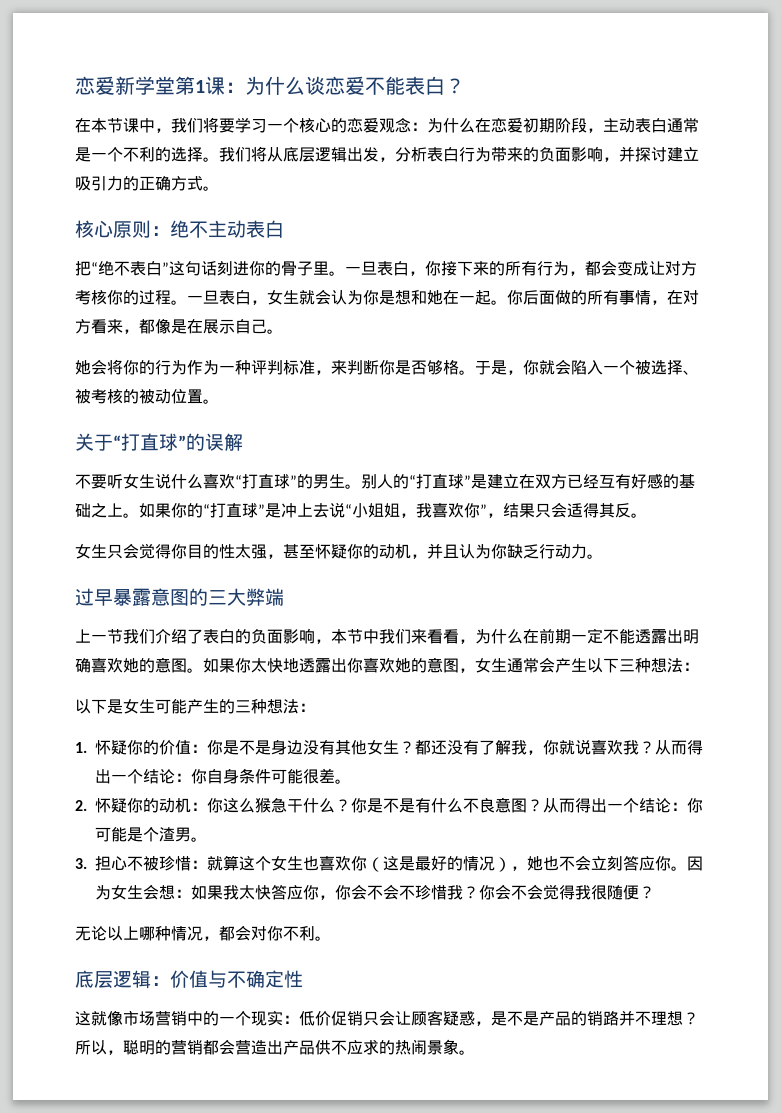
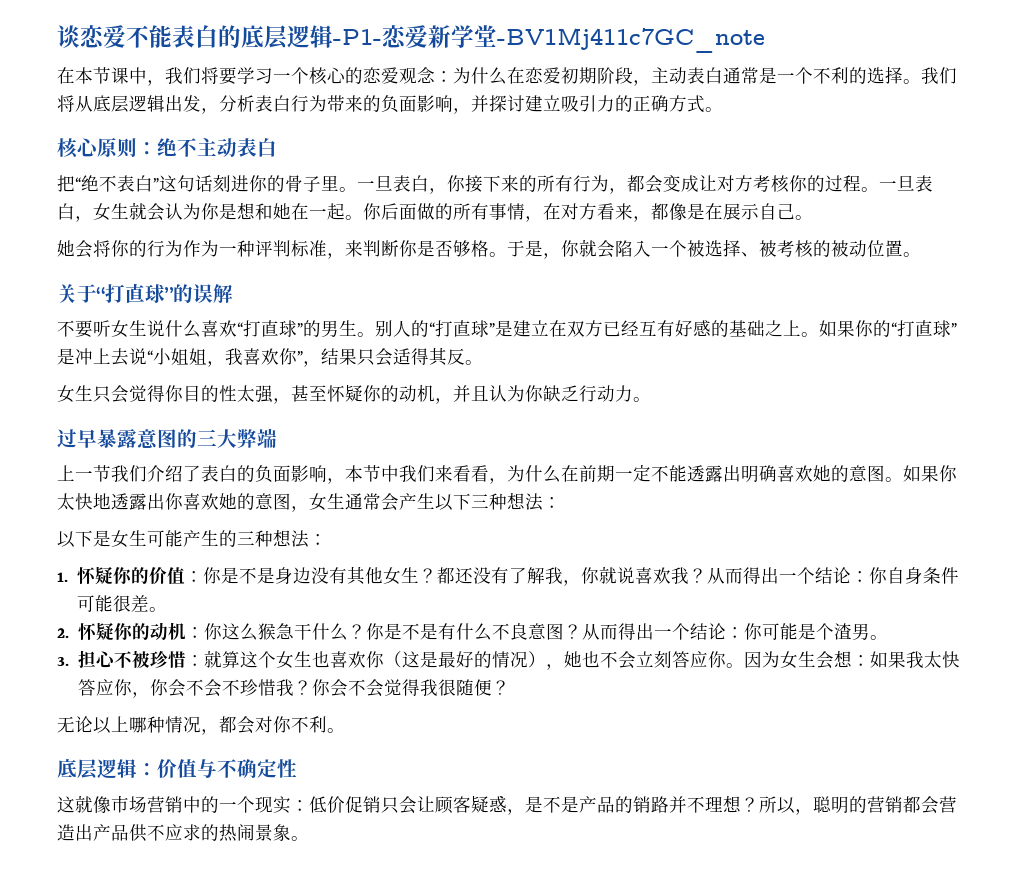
- 恋爱新学堂第1课：为什么谈恋爱不能表白？
+ 谈恋爱不能表白的底层逻辑-P1-恋爱新学堂-BV1Mj411c7GC_note

